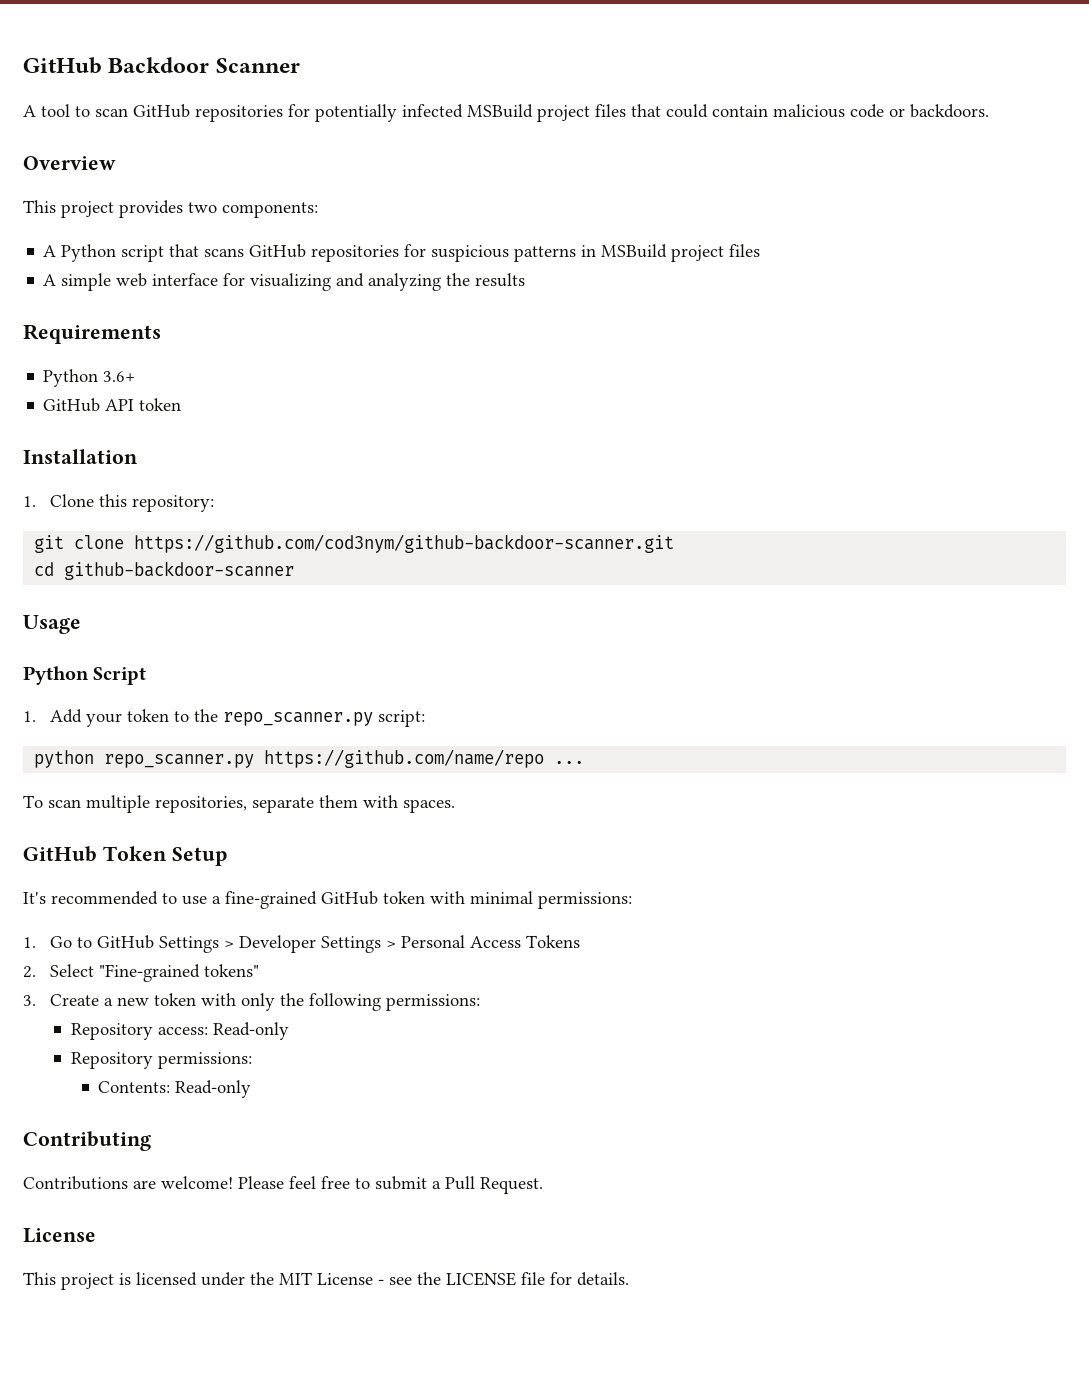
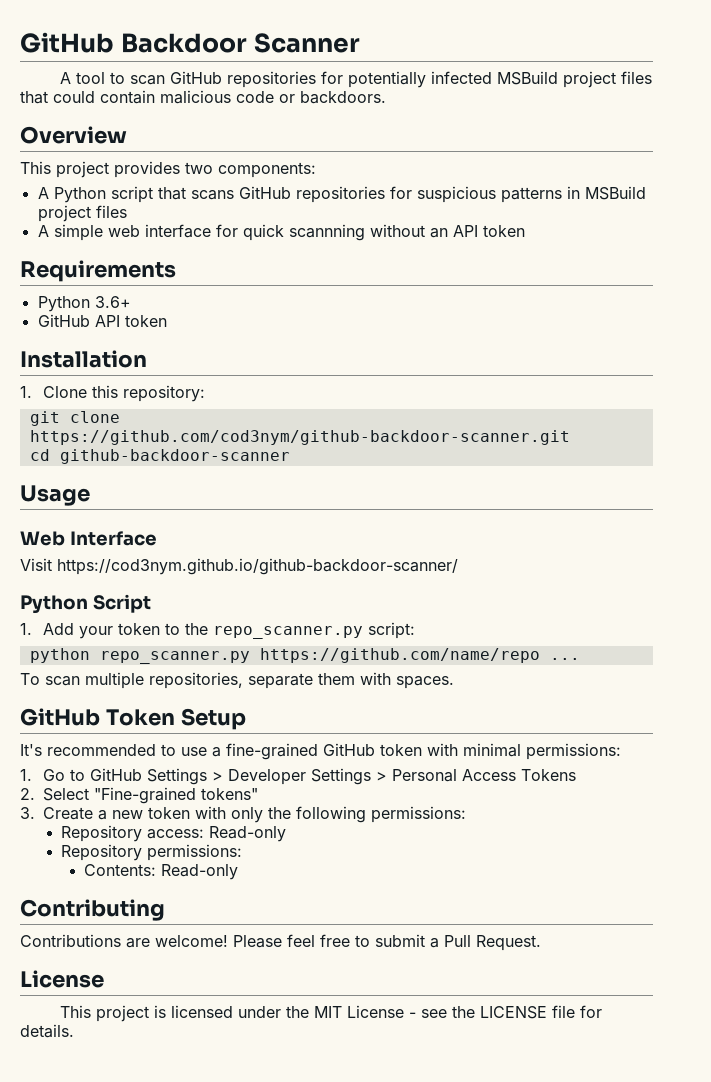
- A simple web interface for visualizing and analyzing the results
+ A simple web interface for quick scannning without an API token
+ Web Interface
+ Visit https://cod3nym.github.io/github-backdoor-scanner/

